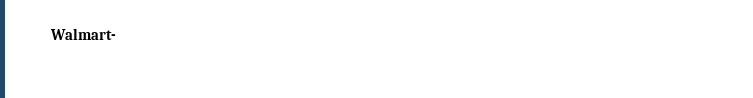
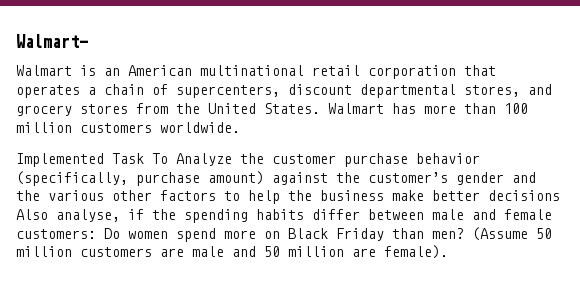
+ Walmart is an American multinational retail corporation that operates a chain of supercenters, discount departmental stores, and grocery stores from the United States. Walmart has more than 100 million customers worldwide.
+ Implemented Task To Analyze the customer purchase behavior (specifically, purchase amount) against the customer’s gender and the various other factors to help the business make better decisions Also analyse, if the spending habits differ between male and female customers: Do women spend more on Black Friday than men? (Assume 50 million customers are male and 50 million are female).

